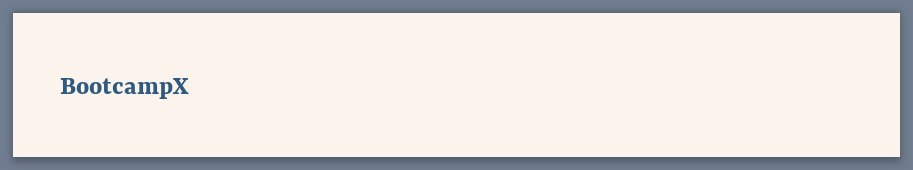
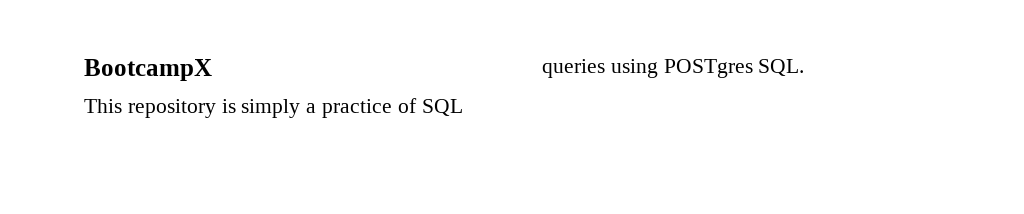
+ This repository is simply a practice of SQL queries using POSTgres SQL.

